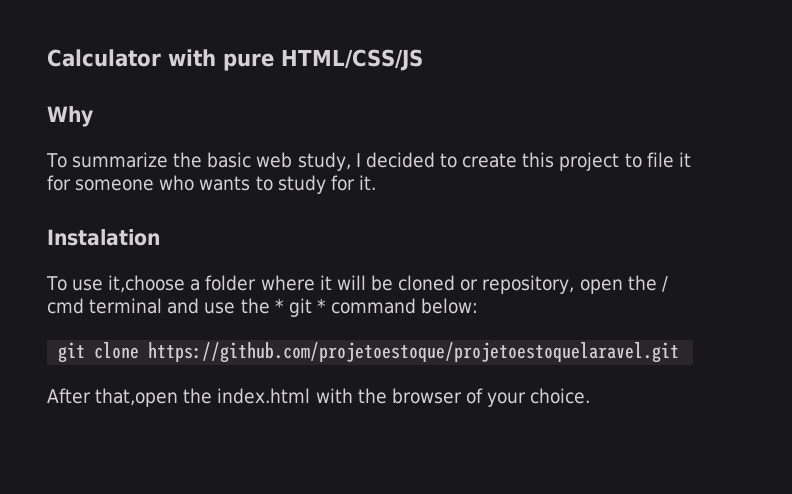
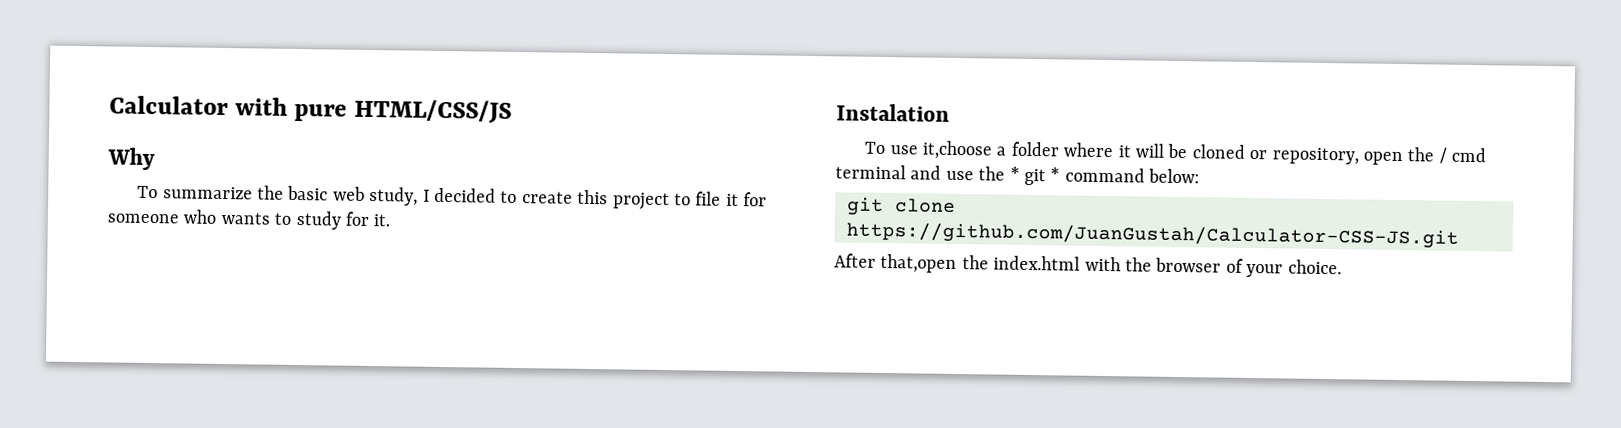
- git clone https://github.com/projetoestoque/projetoestoquelaravel.git
+ git clone https://github.com/JuanGustah/Calculator-CSS-JS.git

